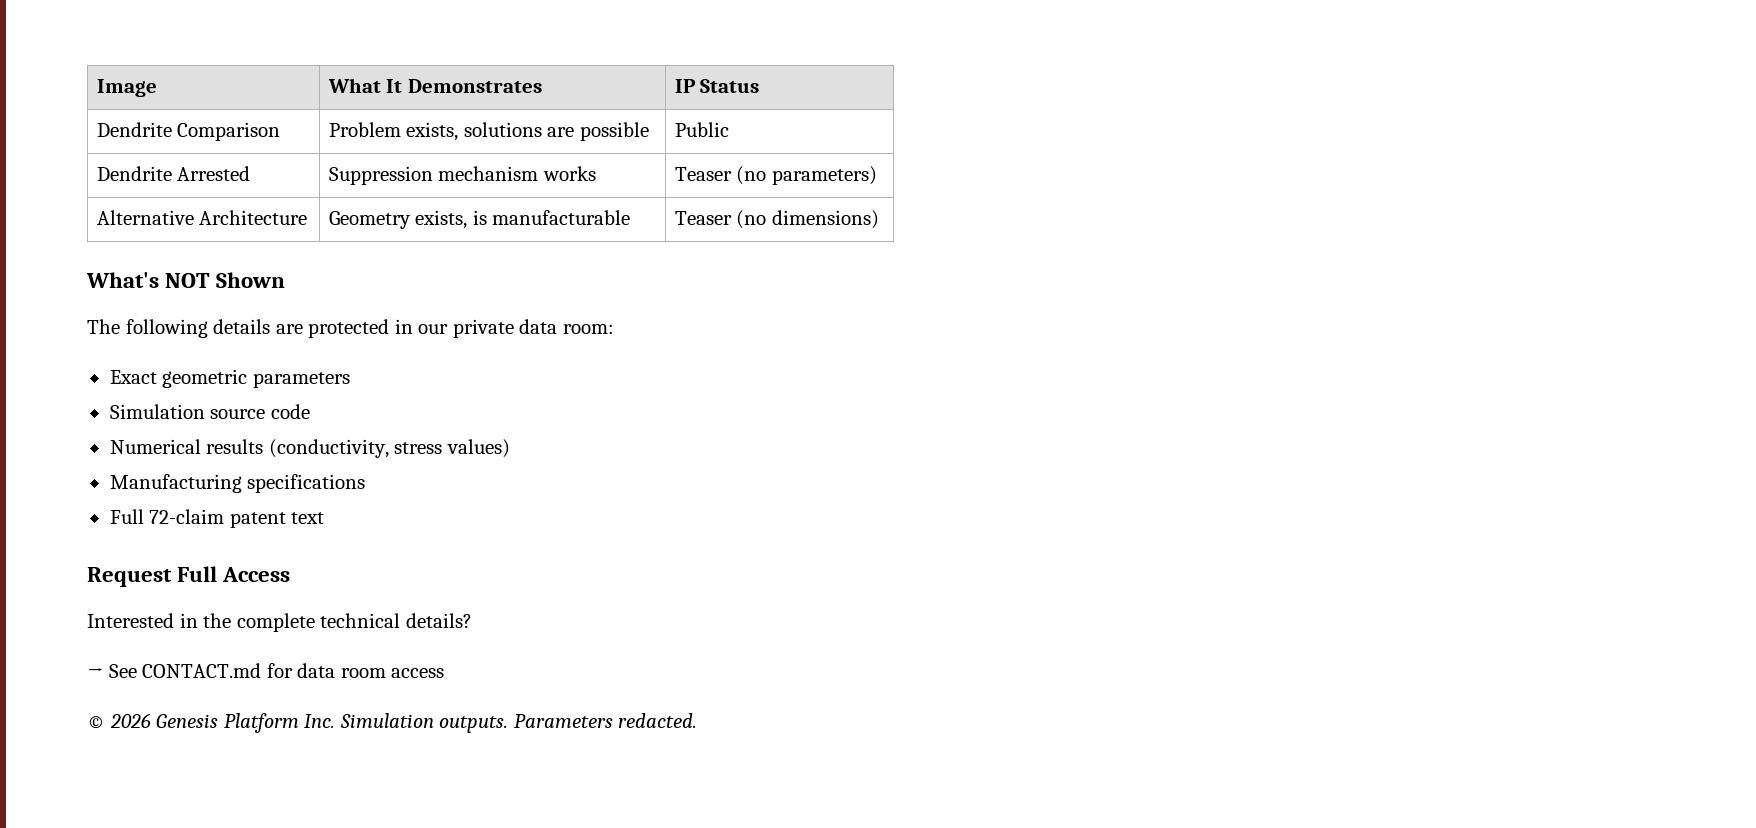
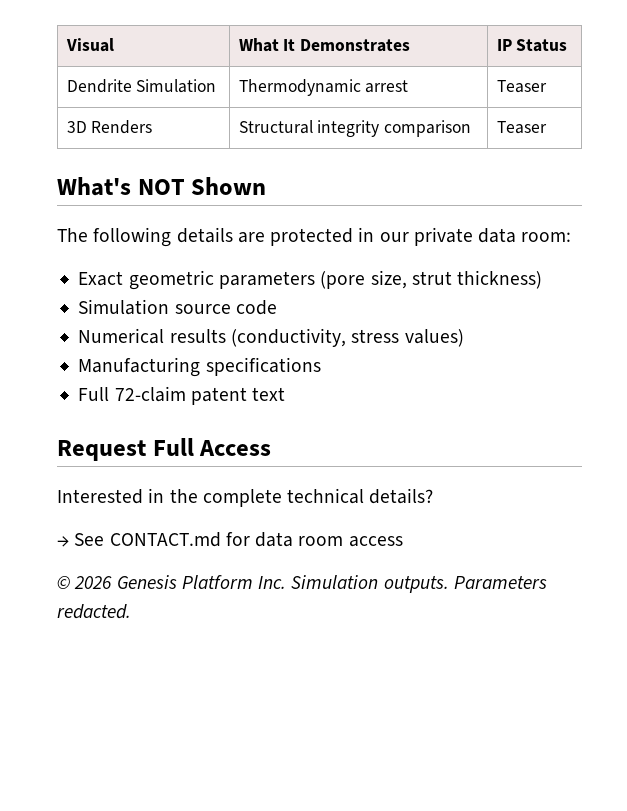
- Image | What It Demonstrates | IP Status
+ Visual | What It Demonstrates | IP Status
- Dendrite Comparison | Problem exists, solutions are possible | Public
- Dendrite Arrested | Suppression mechanism works | Teaser (no parameters)
- Alternative Architecture | Geometry exists, is manufacturable | Teaser (no dimensions)
+ Dendrite Simulation | Thermodynamic arrest | Teaser
+ 3D Renders | Structural integrity comparison | Teaser
- Exact geometric parameters
+ Exact geometric parameters (pore size, strut thickness)

